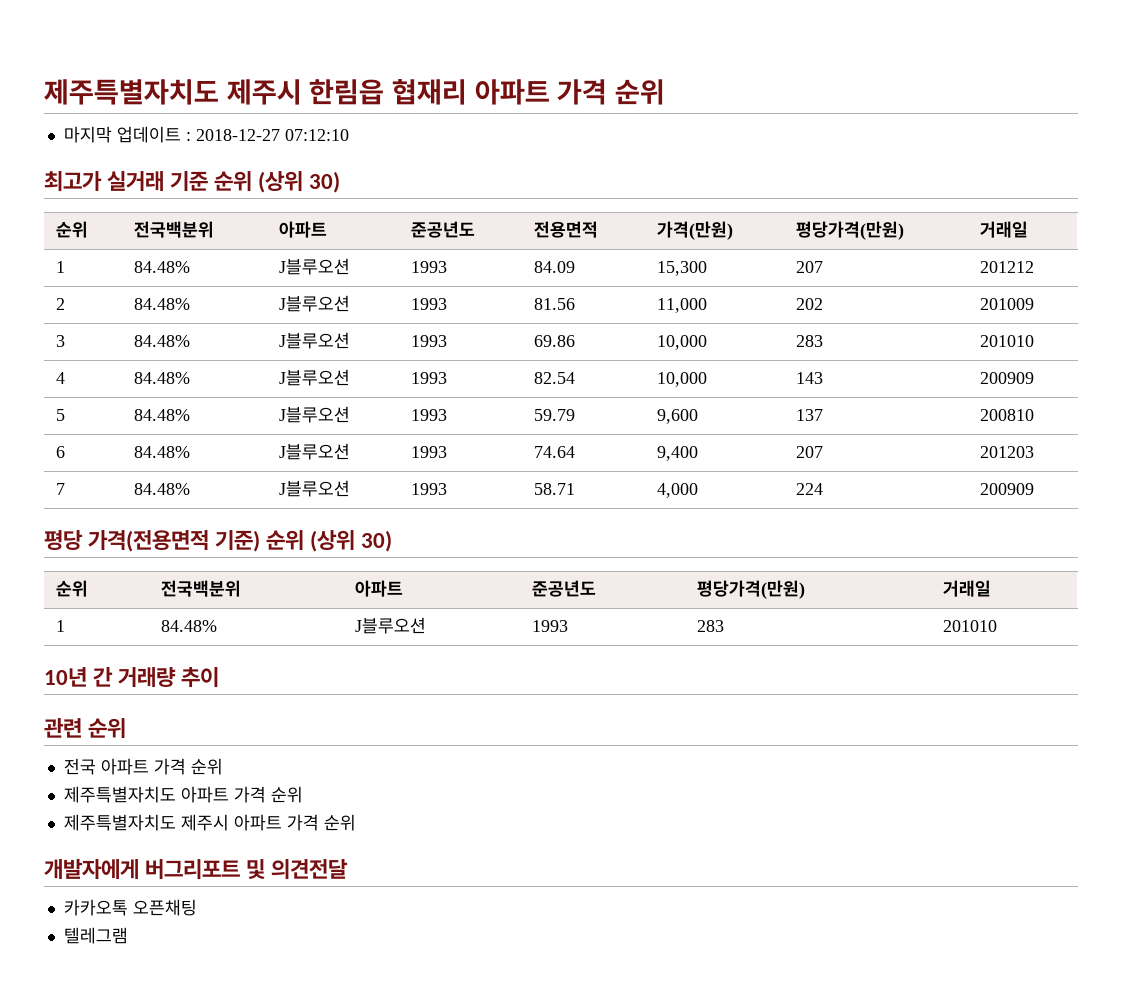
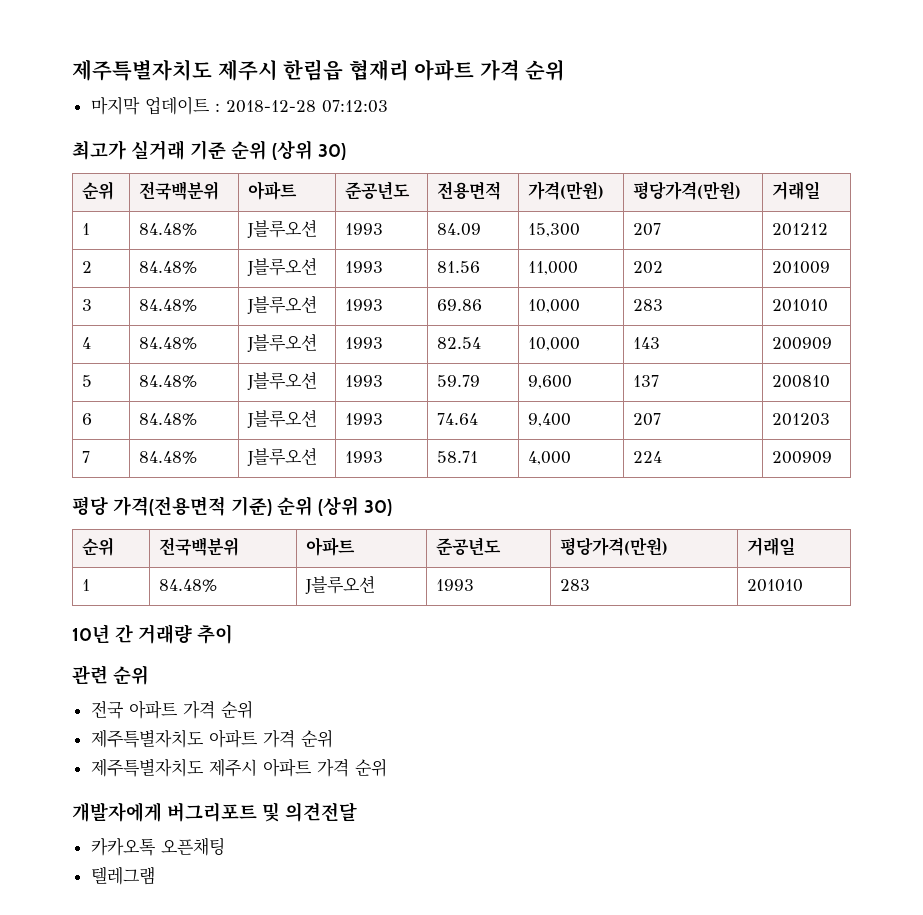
- 마지막 업데이트 : 2018-12-27 07:12:10
+ 마지막 업데이트 : 2018-12-28 07:12:03

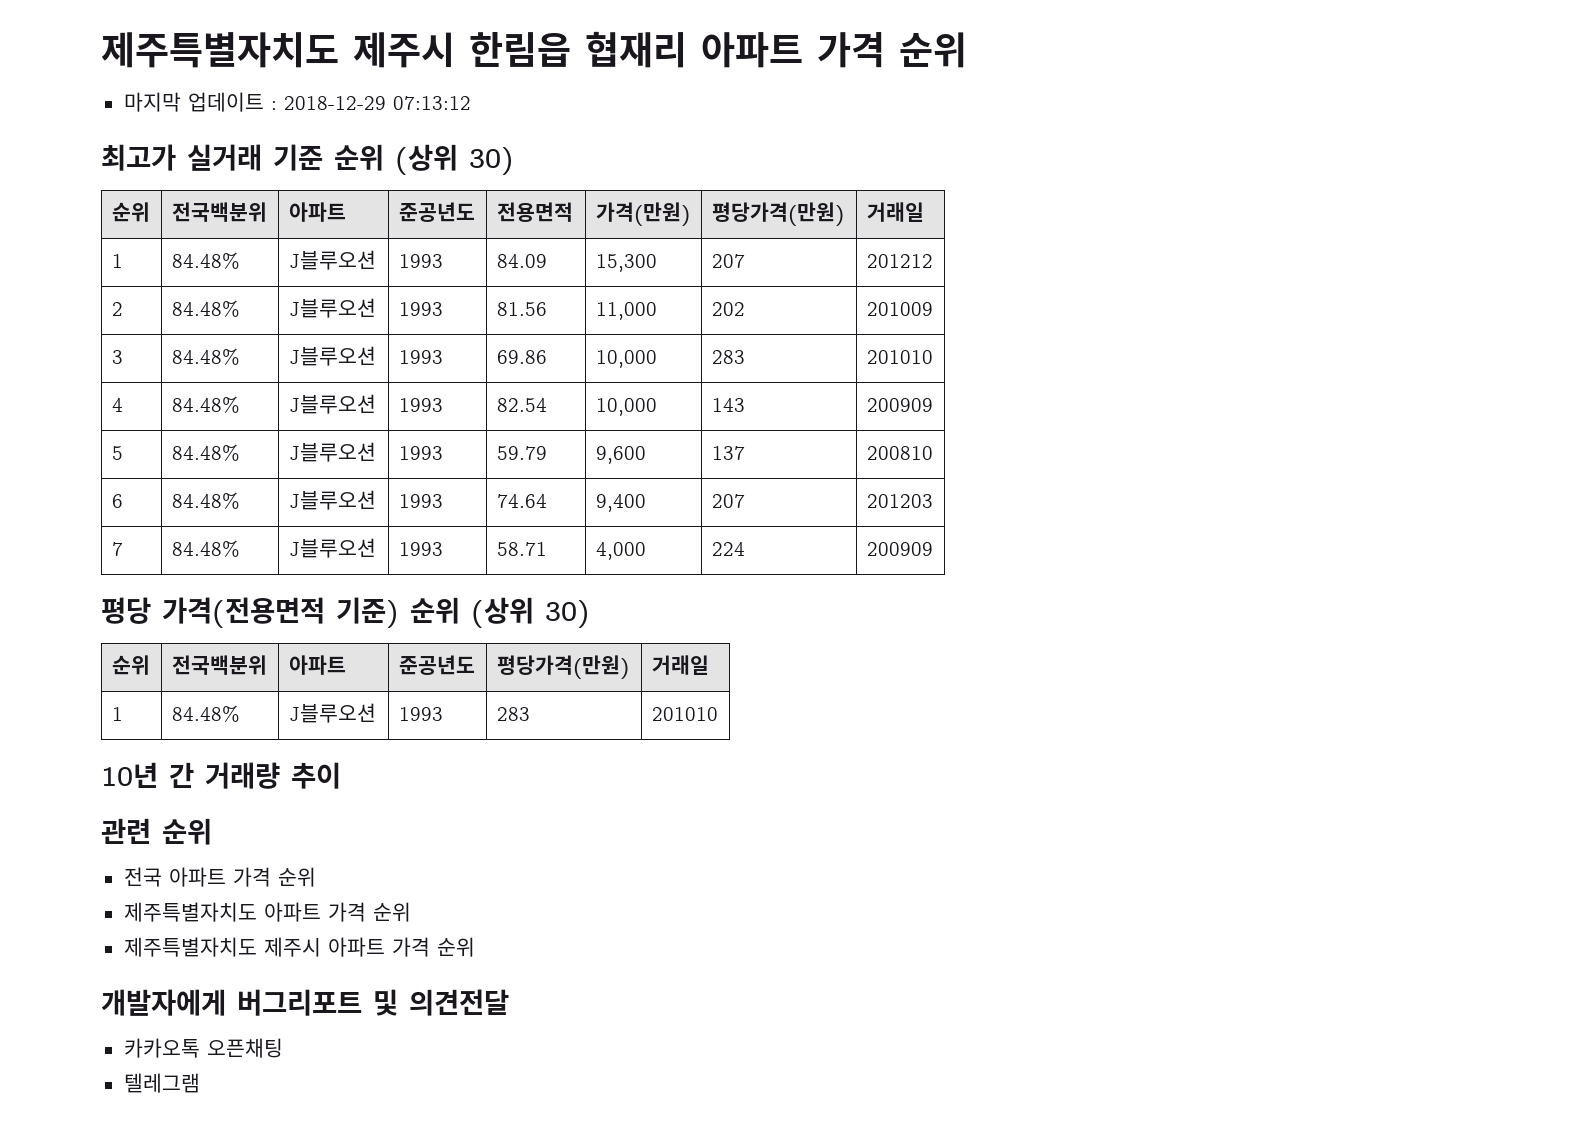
- 마지막 업데이트 : 2018-12-28 07:12:03
+ 마지막 업데이트 : 2018-12-29 07:13:12

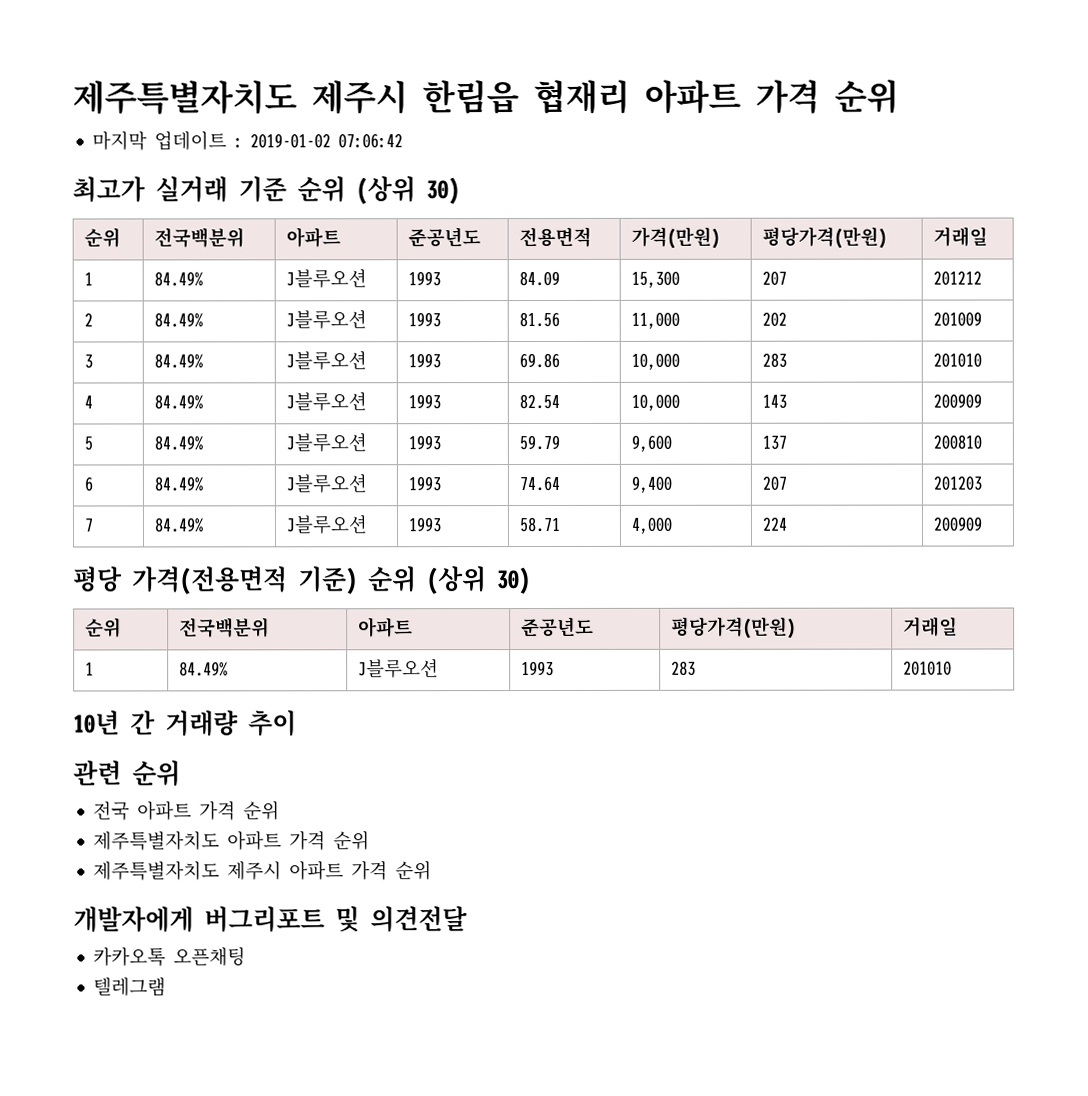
- 마지막 업데이트 : 2018-12-29 07:13:12
+ 마지막 업데이트 : 2019-01-02 07:06:42
- 1 | 84.48% | J블루오션 | 1993 | 84.09 | 15,300 | 207 | 201212
+ 1 | 84.49% | J블루오션 | 1993 | 84.09 | 15,300 | 207 | 201212
- 2 | 84.48% | J블루오션 | 1993 | 81.56 | 11,000 | 202 | 201009
+ 2 | 84.49% | J블루오션 | 1993 | 81.56 | 11,000 | 202 | 201009
- 3 | 84.48% | J블루오션 | 1993 | 69.86 | 10,000 | 283 | 201010
+ 3 | 84.49% | J블루오션 | 1993 | 69.86 | 10,000 | 283 | 201010
- 4 | 84.48% | J블루오션 | 1993 | 82.54 | 10,000 | 143 | 200909
+ 4 | 84.49% | J블루오션 | 1993 | 82.54 | 10,000 | 143 | 200909
- 5 | 84.48% | J블루오션 | 1993 | 59.79 | 9,600 | 137 | 200810
+ 5 | 84.49% | J블루오션 | 1993 | 59.79 | 9,600 | 137 | 200810
- 6 | 84.48% | J블루오션 | 1993 | 74.64 | 9,400 | 207 | 201203
+ 6 | 84.49% | J블루오션 | 1993 | 74.64 | 9,400 | 207 | 201203
- 7 | 84.48% | J블루오션 | 1993 | 58.71 | 4,000 | 224 | 200909
+ 7 | 84.49% | J블루오션 | 1993 | 58.71 | 4,000 | 224 | 200909
- 1 | 84.48% | J블루오션 | 1993 | 283 | 201010
+ 1 | 84.49% | J블루오션 | 1993 | 283 | 201010

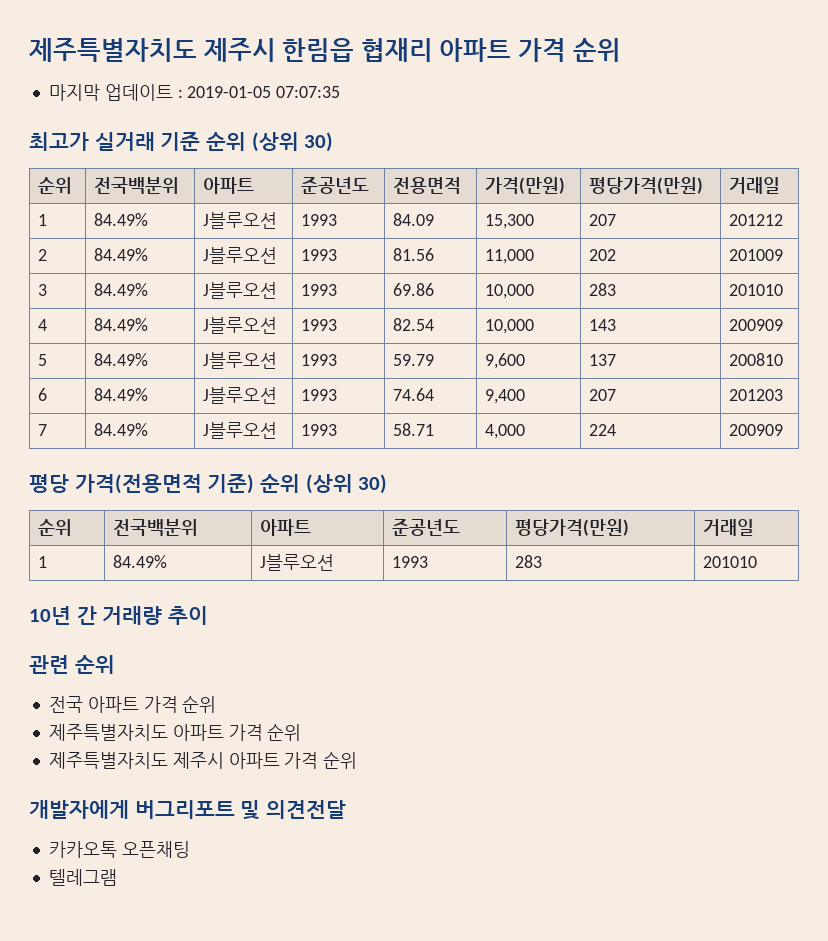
- 마지막 업데이트 : 2019-01-02 07:06:42
+ 마지막 업데이트 : 2019-01-05 07:07:35

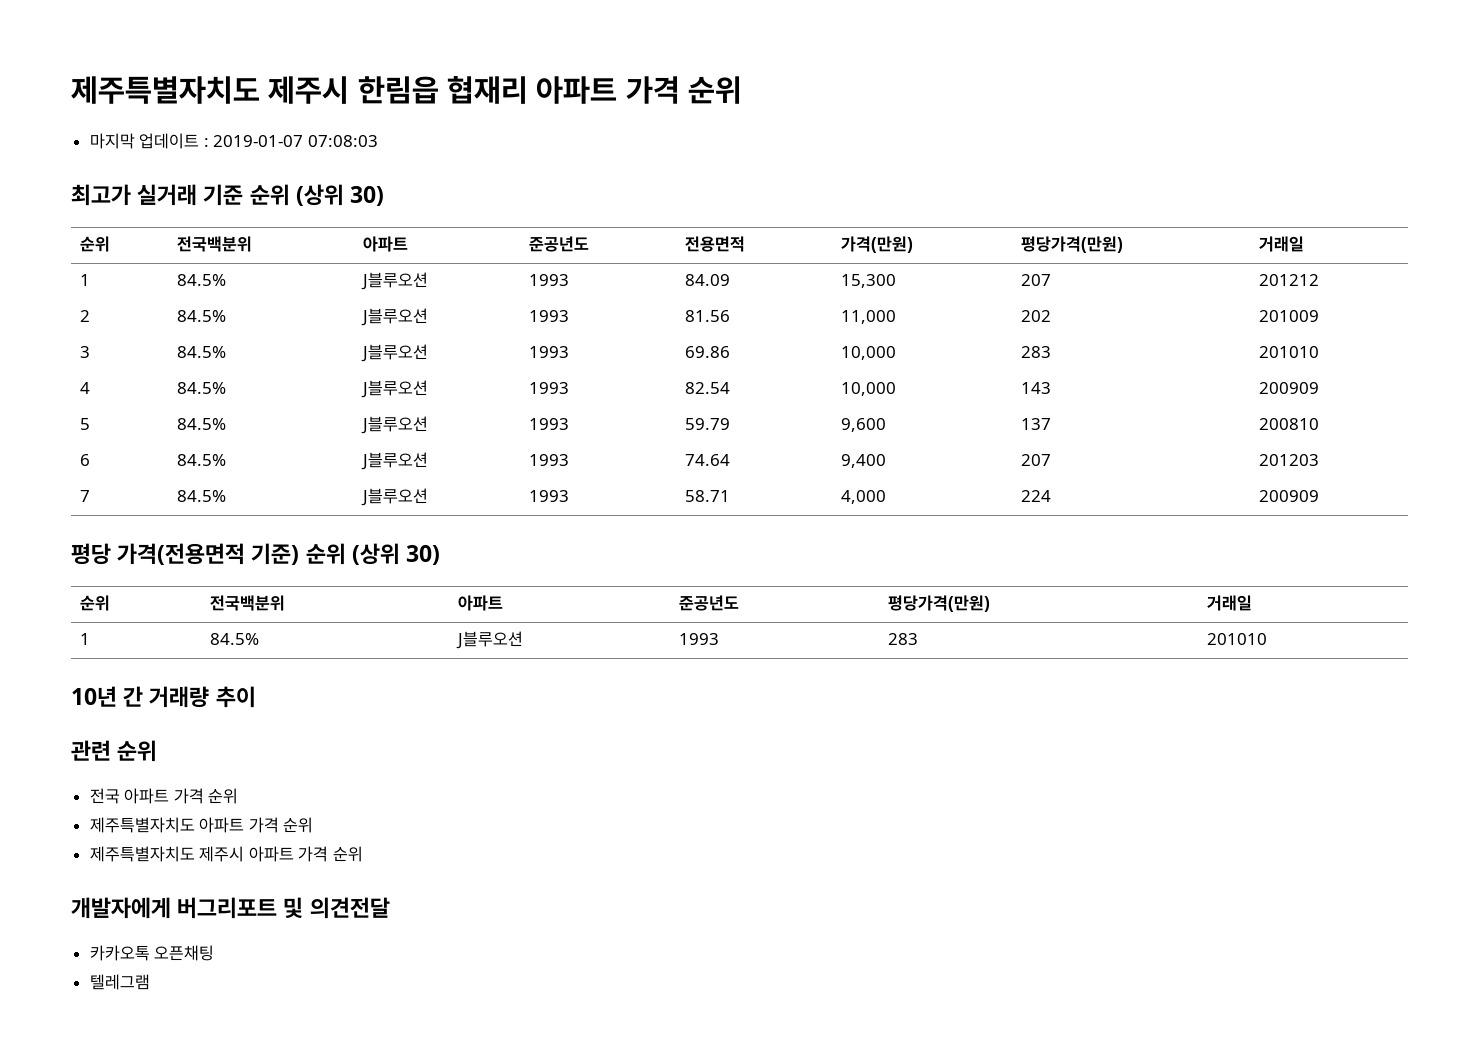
- 마지막 업데이트 : 2019-01-05 07:07:35
+ 마지막 업데이트 : 2019-01-07 07:08:03
- 1 | 84.49% | J블루오션 | 1993 | 84.09 | 15,300 | 207 | 201212
+ 1 | 84.5% | J블루오션 | 1993 | 84.09 | 15,300 | 207 | 201212
- 2 | 84.49% | J블루오션 | 1993 | 81.56 | 11,000 | 202 | 201009
+ 2 | 84.5% | J블루오션 | 1993 | 81.56 | 11,000 | 202 | 201009
- 3 | 84.49% | J블루오션 | 1993 | 69.86 | 10,000 | 283 | 201010
+ 3 | 84.5% | J블루오션 | 1993 | 69.86 | 10,000 | 283 | 201010
- 4 | 84.49% | J블루오션 | 1993 | 82.54 | 10,000 | 143 | 200909
+ 4 | 84.5% | J블루오션 | 1993 | 82.54 | 10,000 | 143 | 200909
- 5 | 84.49% | J블루오션 | 1993 | 59.79 | 9,600 | 137 | 200810
+ 5 | 84.5% | J블루오션 | 1993 | 59.79 | 9,600 | 137 | 200810
- 6 | 84.49% | J블루오션 | 1993 | 74.64 | 9,400 | 207 | 201203
+ 6 | 84.5% | J블루오션 | 1993 | 74.64 | 9,400 | 207 | 201203
- 7 | 84.49% | J블루오션 | 1993 | 58.71 | 4,000 | 224 | 200909
+ 7 | 84.5% | J블루오션 | 1993 | 58.71 | 4,000 | 224 | 200909
- 1 | 84.49% | J블루오션 | 1993 | 283 | 201010
+ 1 | 84.5% | J블루오션 | 1993 | 283 | 201010

